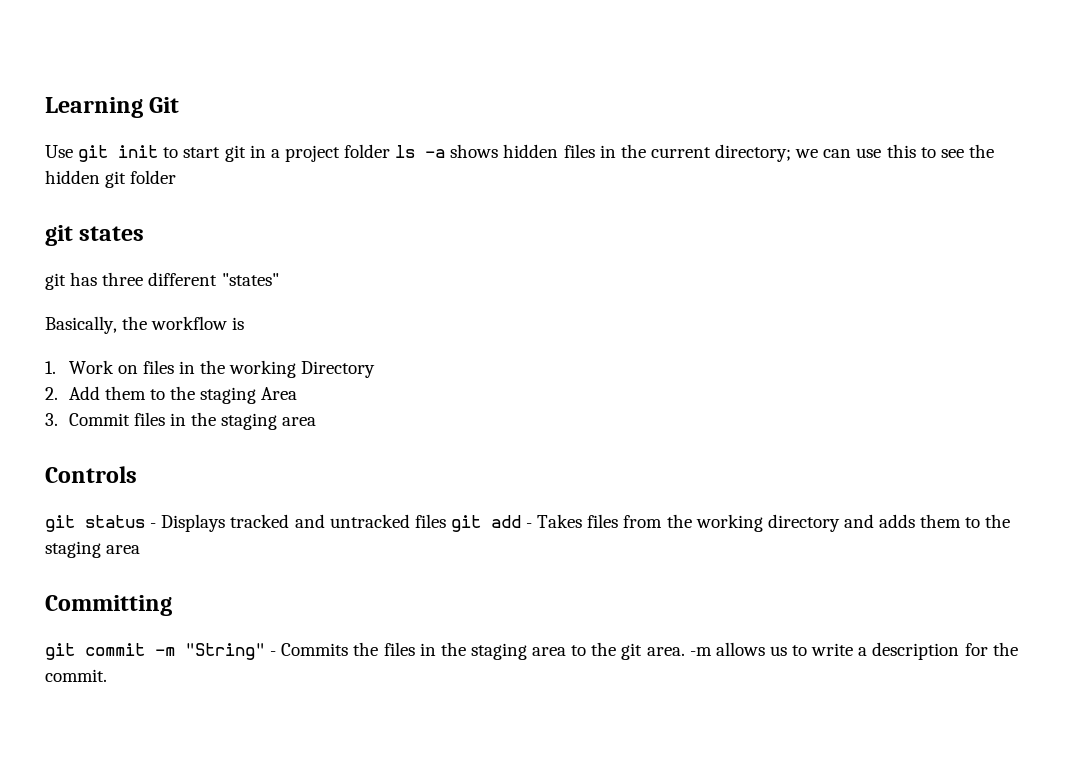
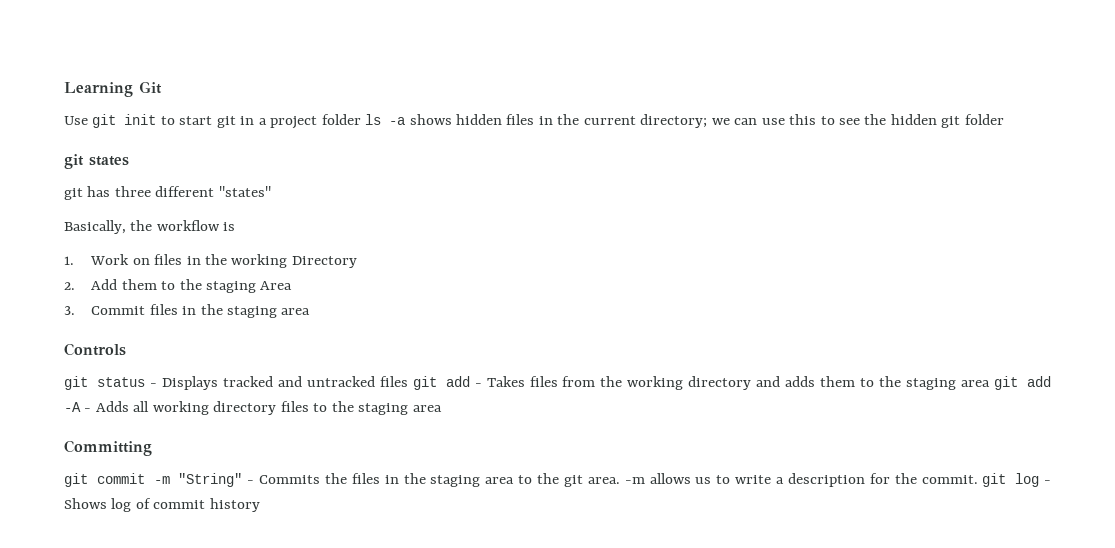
- git status - Displays tracked and untracked files git add - Takes files from the working directory and adds them to the staging area
+ git status - Displays tracked and untracked files git add - Takes files from the working directory and adds them to the staging area git add -A - Adds all working directory files to the staging area
- -m allows us to write a description for the commit.
+ -m allows us to write a description for the commit. git log - Shows log of commit history

